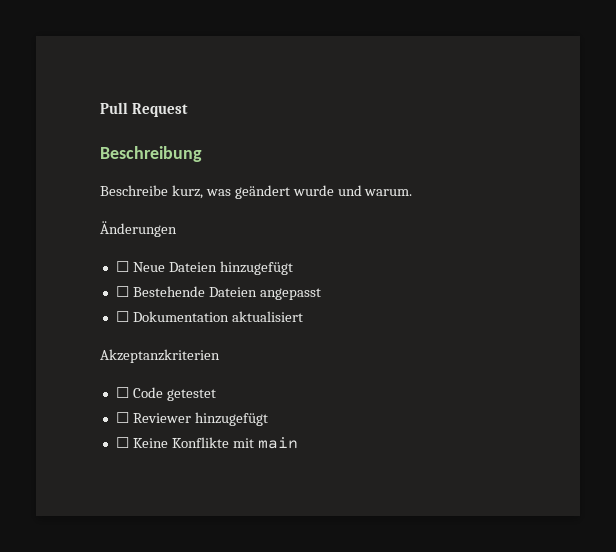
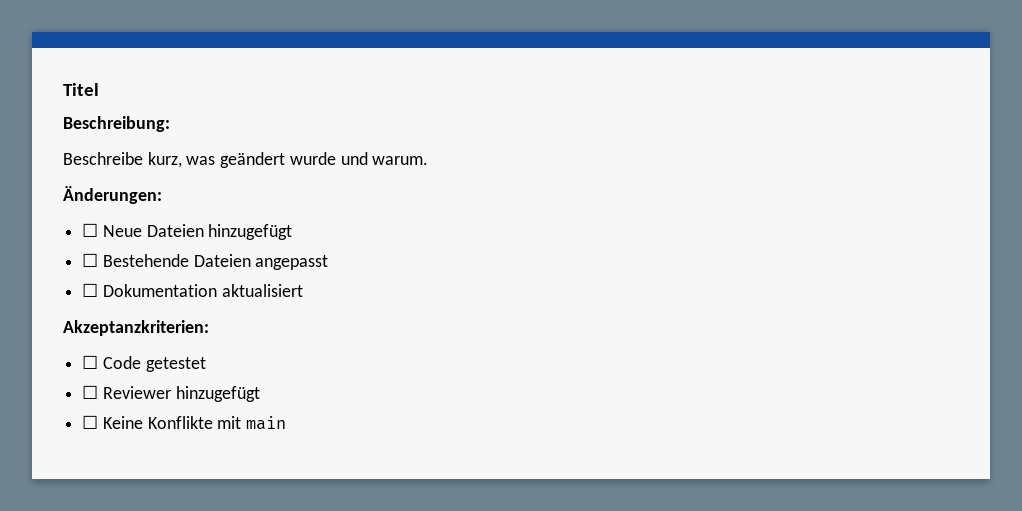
- Pull Request
- Beschreibung
+ Titel
+ Beschreibung:
- Änderungen
+ Änderungen:
- Akzeptanzkriterien
+ Akzeptanzkriterien:

